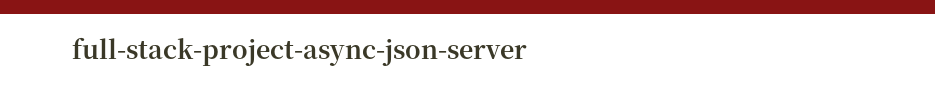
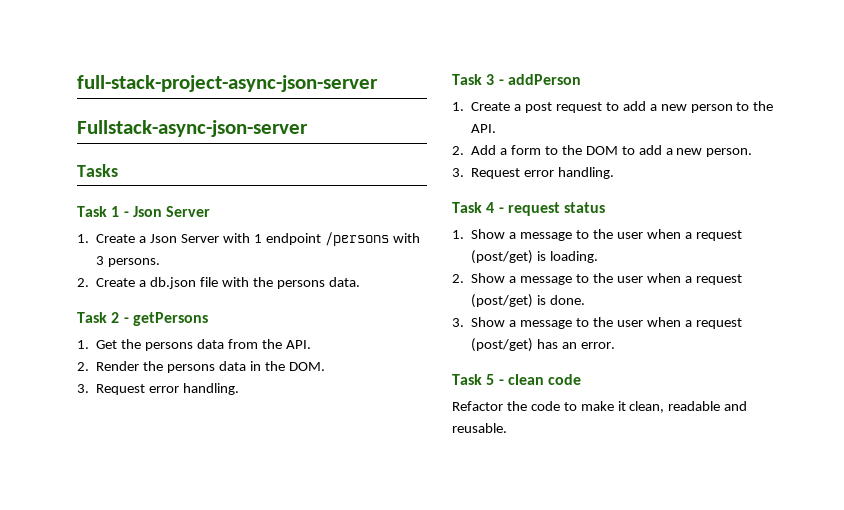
+ Fullstack-async-json-server
+ Tasks
+ Task 1 - Json Server
+ 1. Create a Json Server with 1 endpoint /persons with 3 persons.
+ 2. Create a db.json file with the persons data.
+ Task 2 - getPersons
+ 1. Get the persons data from the API.
+ 2. Render the persons data in the DOM.
+ 3. Request error handling.
+ Task 3 - addPerson
+ 1. Create a post request to add a new person to the API.
+ 2. Add a form to the DOM to add a new person.
+ 3. Request error handling.
+ Task 4 - request status
+ 1. Show a message to the user when a request (post/get) is loading.
+ 2. Show a message to the user when a request (post/get) is done.
+ 3. Show a message to the user when a request (post/get) has an error.
+ Task 5 - clean code
+ Refactor the code to make it clean, readable and reusable.

